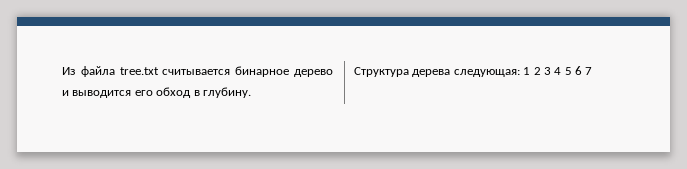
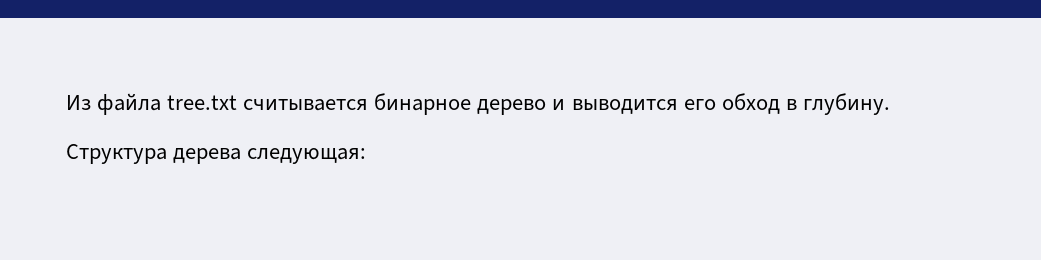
- Структура дерева следующая: 1 2 3 4 5 6 7
+ Структура дерева следующая:

